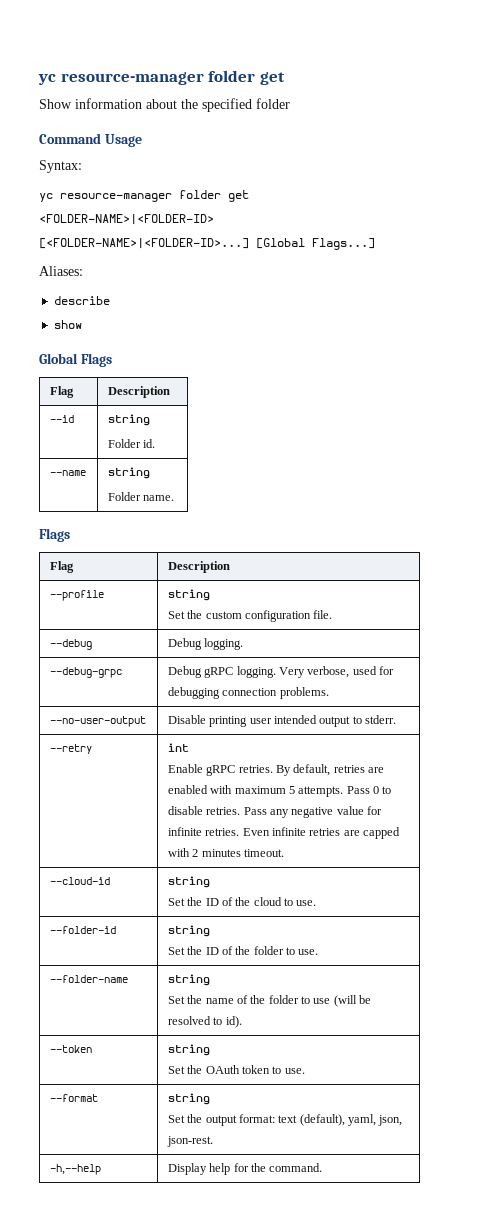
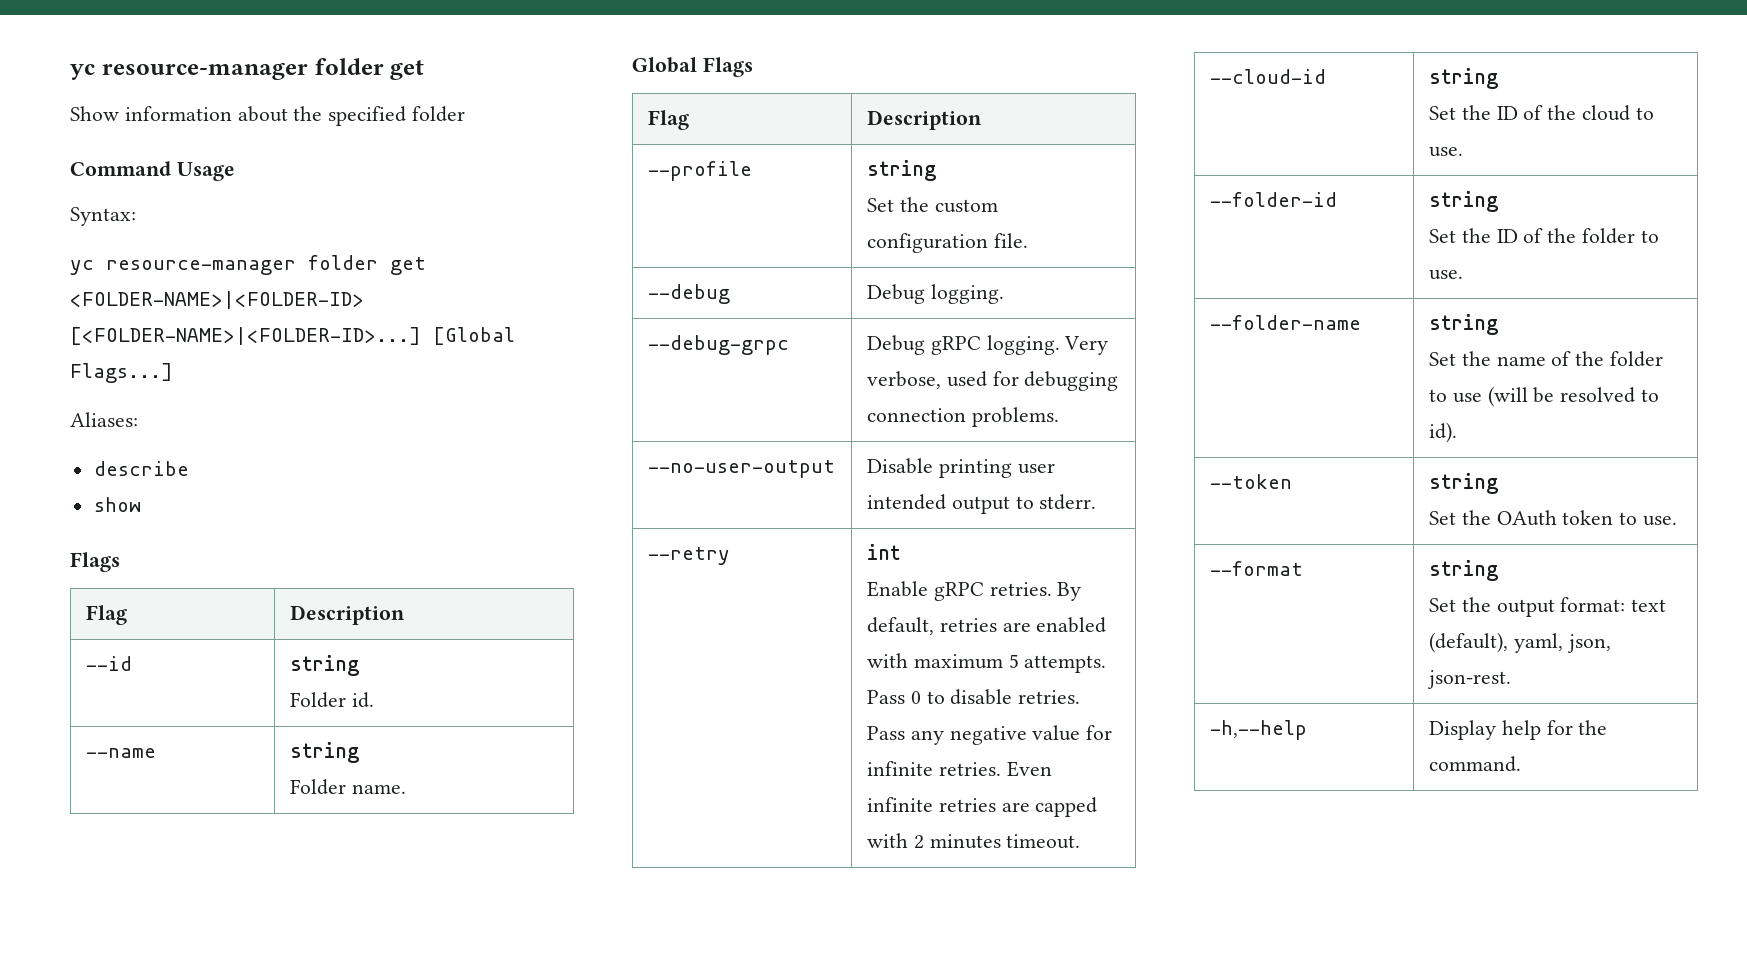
  show
- Global Flags
+ Flags
  --name | string
  Folder name.
- Flags
+ Global Flags

